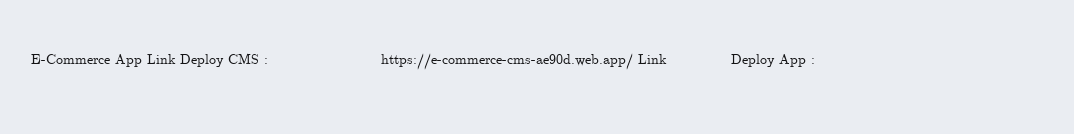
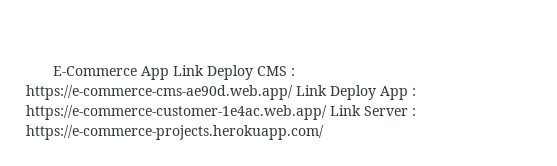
- E-Commerce App Link Deploy CMS : https://e-commerce-cms-ae90d.web.app/ Link Deploy App :
+ E-Commerce App Link Deploy CMS : https://e-commerce-cms-ae90d.web.app/ Link Deploy App : https://e-commerce-customer-1e4ac.web.app/ Link Server : https://e-commerce-projects.herokuapp.com/

